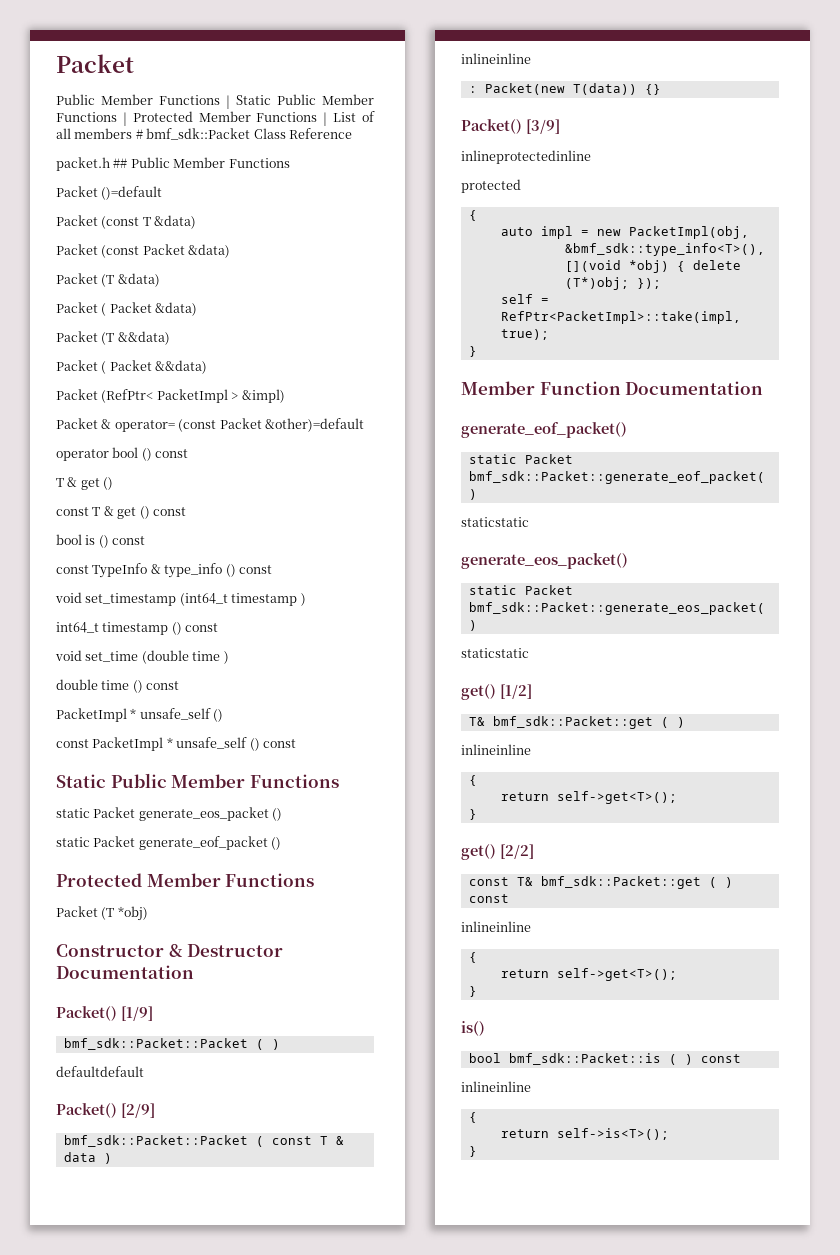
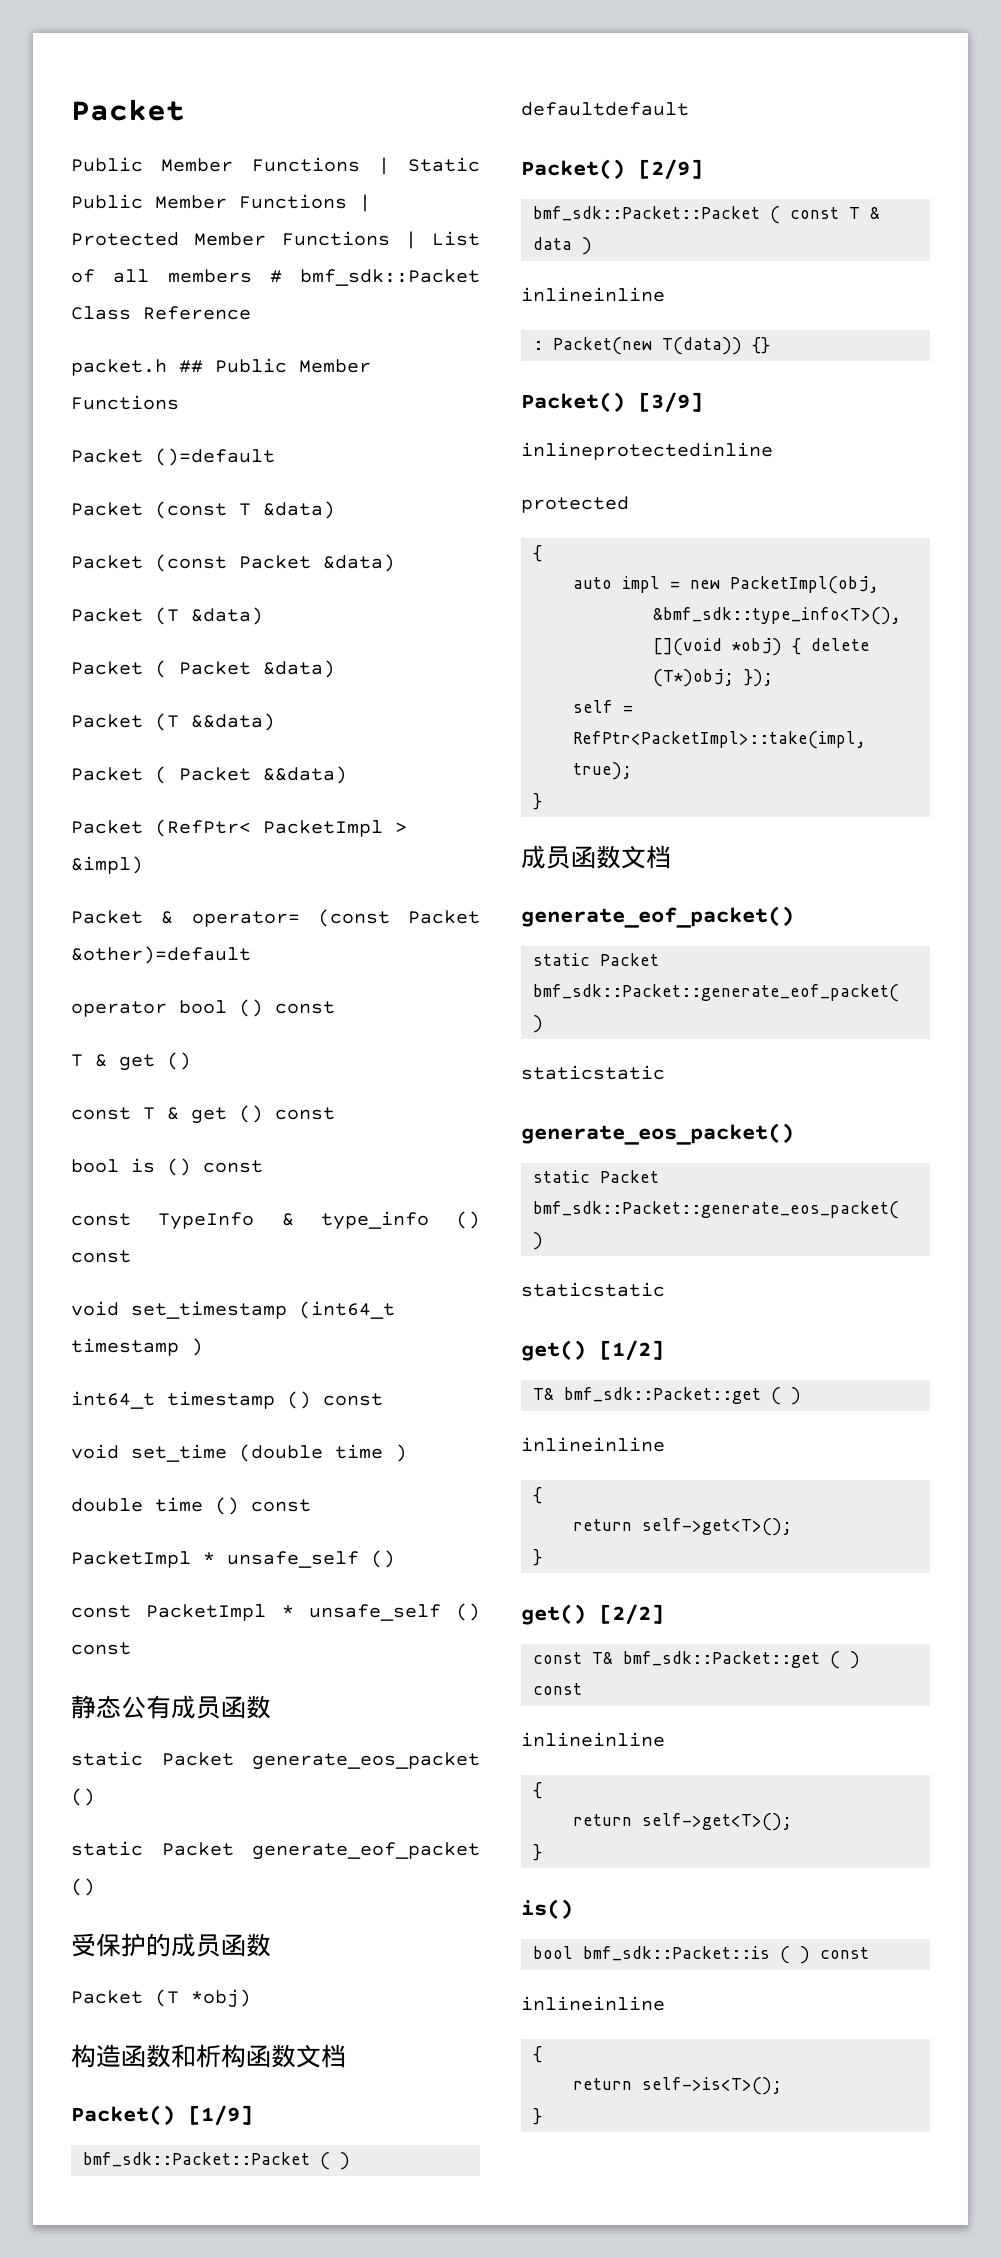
  const PacketImpl * unsafe_self () const
- Static Public Member Functions
+ 静态公有成员函数
  static Packet generate_eof_packet ()
- Protected Member Functions
+ 受保护的成员函数
- Constructor & Destructor Documentation
+ 构造函数和析构函数文档
- Member Function Documentation
+ 成员函数文档

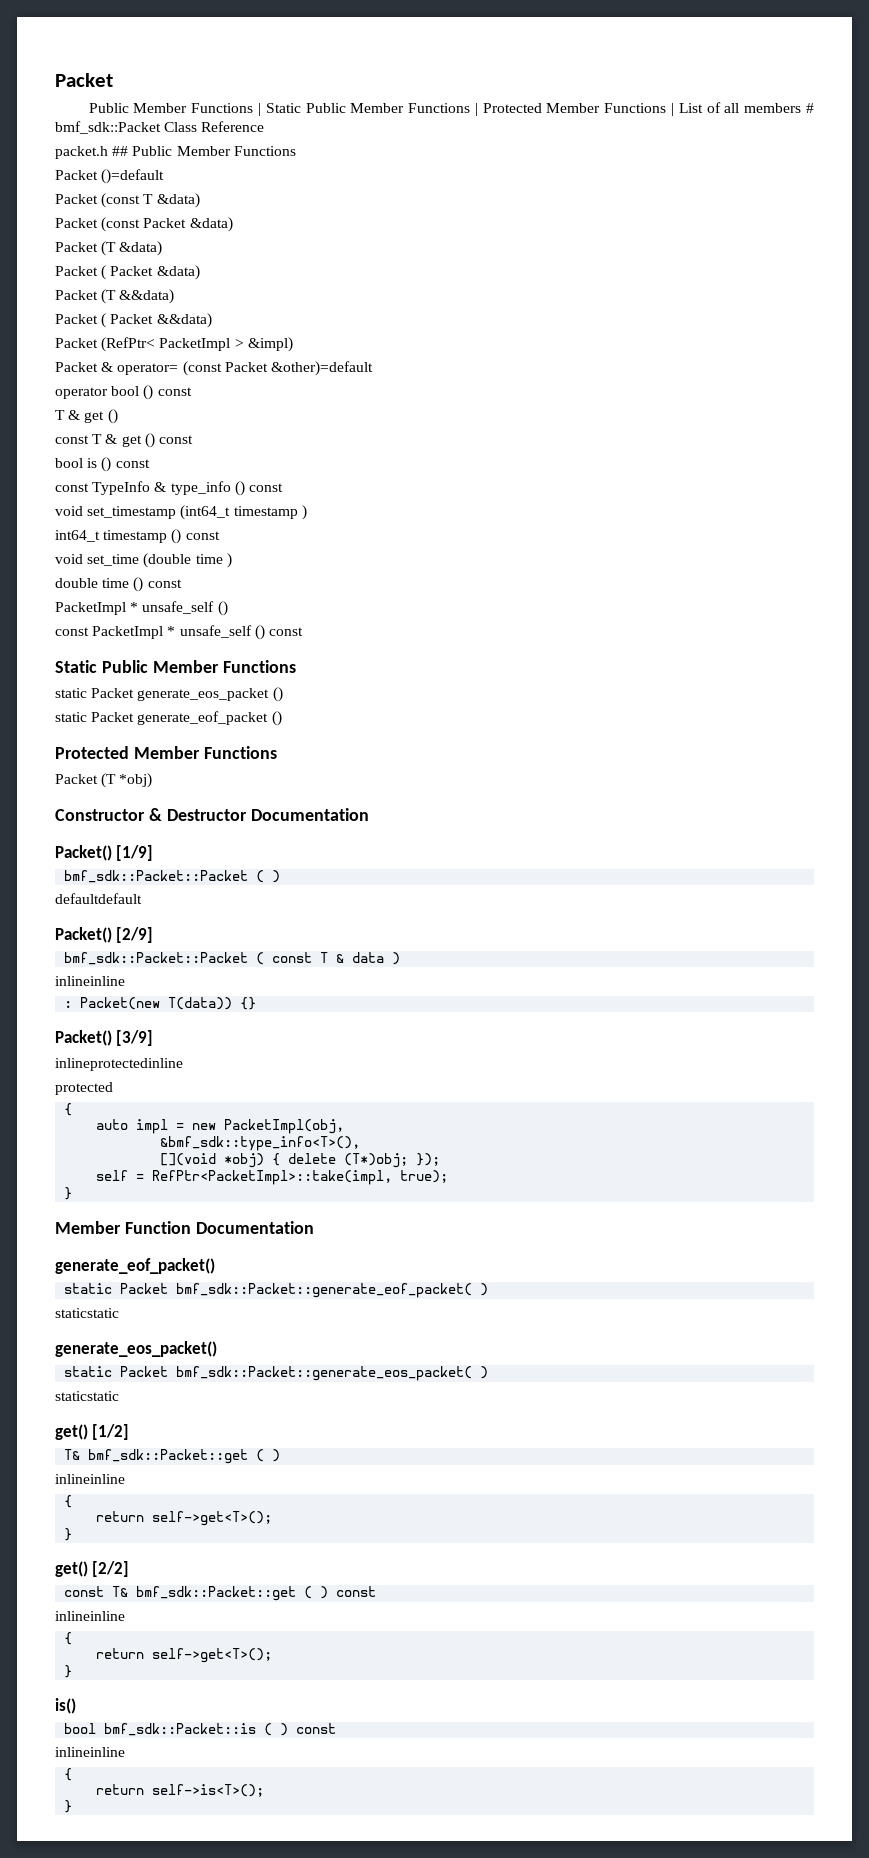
  const PacketImpl * unsafe_self () const
- 静态公有成员函数
+ Static Public Member Functions
  static Packet generate_eof_packet ()
- 受保护的成员函数
+ Protected Member Functions
- 构造函数和析构函数文档
+ Constructor & Destructor Documentation
- 成员函数文档
+ Member Function Documentation

